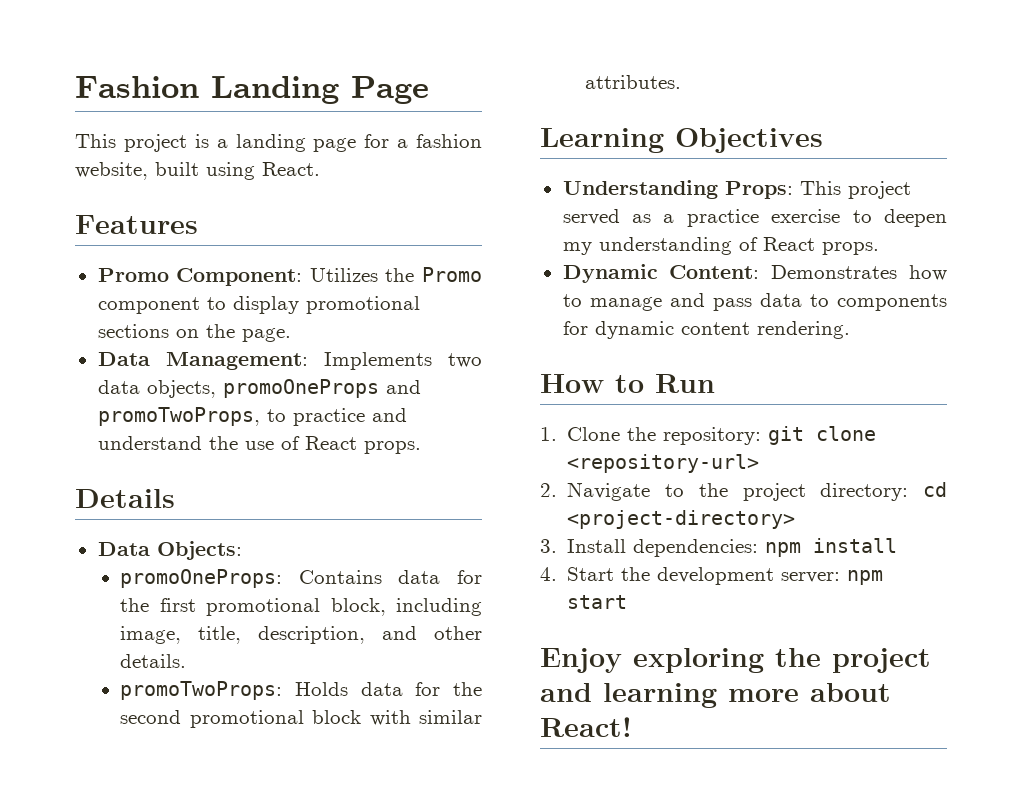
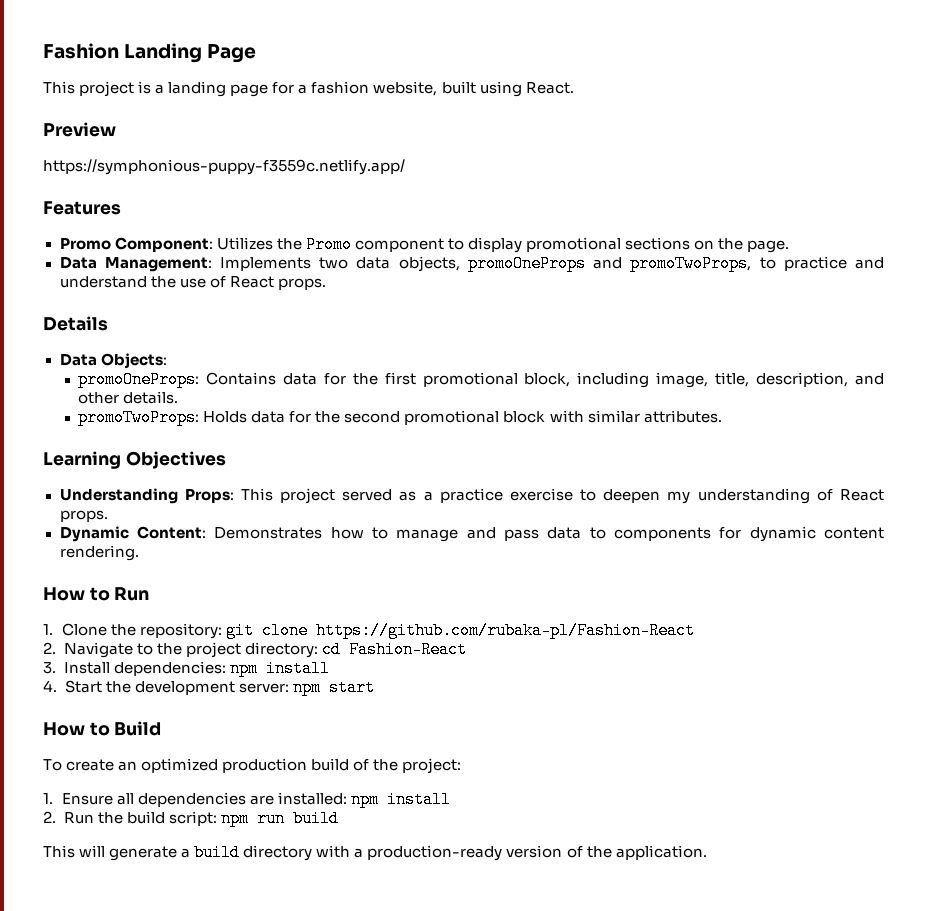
+ Preview
+ https://symphonious-puppy-f3559c.netlify.app/
- 1. Clone the repository: git clone <repository-url>
+ 1. Clone the repository: git clone https://github.com/rubaka-pl/Fashion-React
- 2. Navigate to the project directory: cd <project-directory>
+ 2. Navigate to the project directory: cd Fashion-React
- Enjoy exploring the project and learning more about React!
+ How to Build
+ To create an optimized production build of the project:
+ 1. Ensure all dependencies are installed: npm install
+ 2. Run the build script: npm run build
+ This will generate a build directory with a production-ready version of the application.

